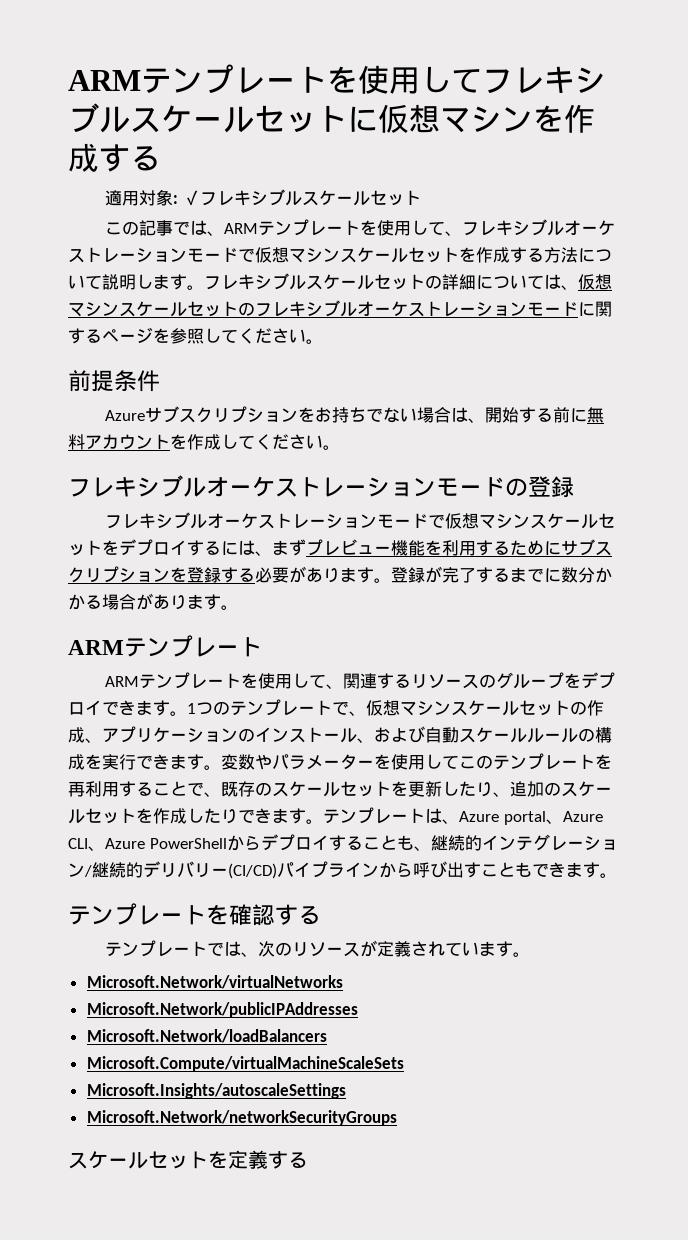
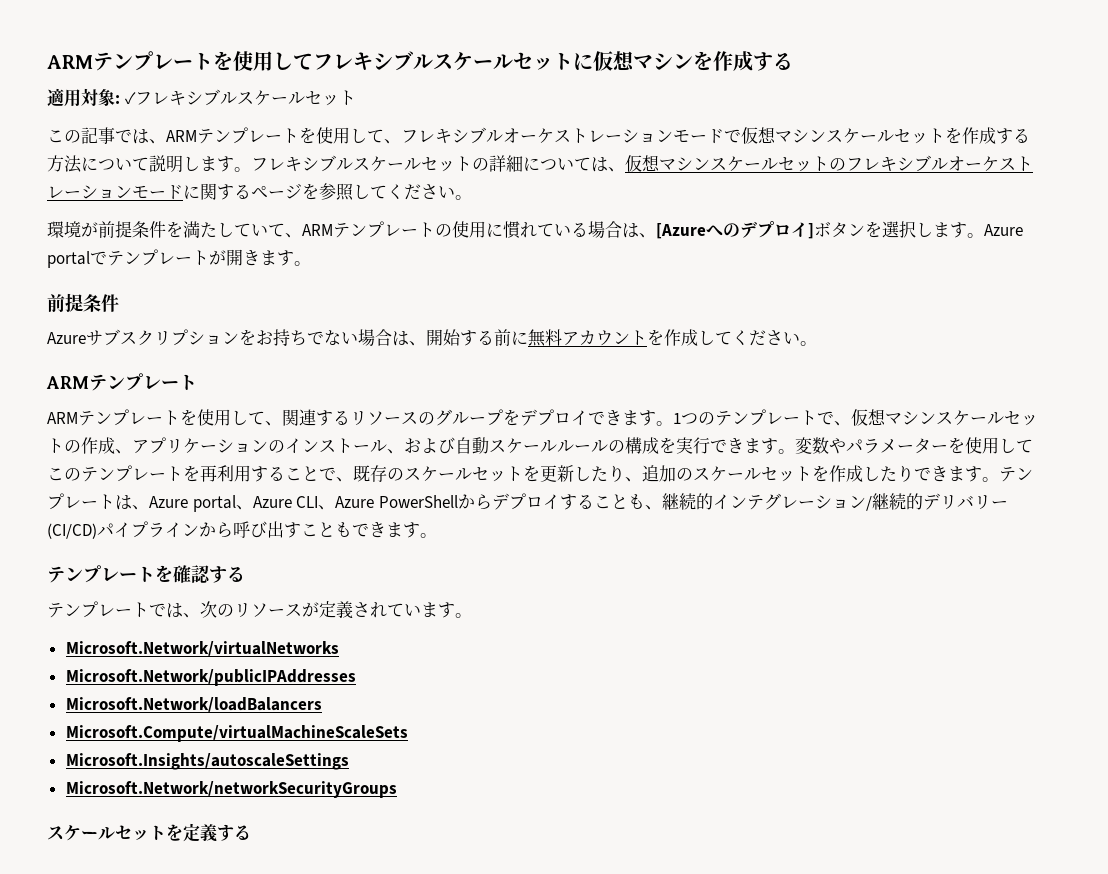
+ 環境が前提条件を満たしていて、ARMテンプレートの使用に慣れている場合は、[Azureへのデプロイ]ボタンを選択します。Azure portalでテンプレートが開きます。
- フレキシブルオーケストレーションモードの登録
- フレキシブルオーケストレーションモードで仮想マシンスケールセットをデプロイするには、まずプレビュー機能を利用するためにサブスクリプションを登録する必要があります。登録が完了するまでに数分かかる場合があります。

